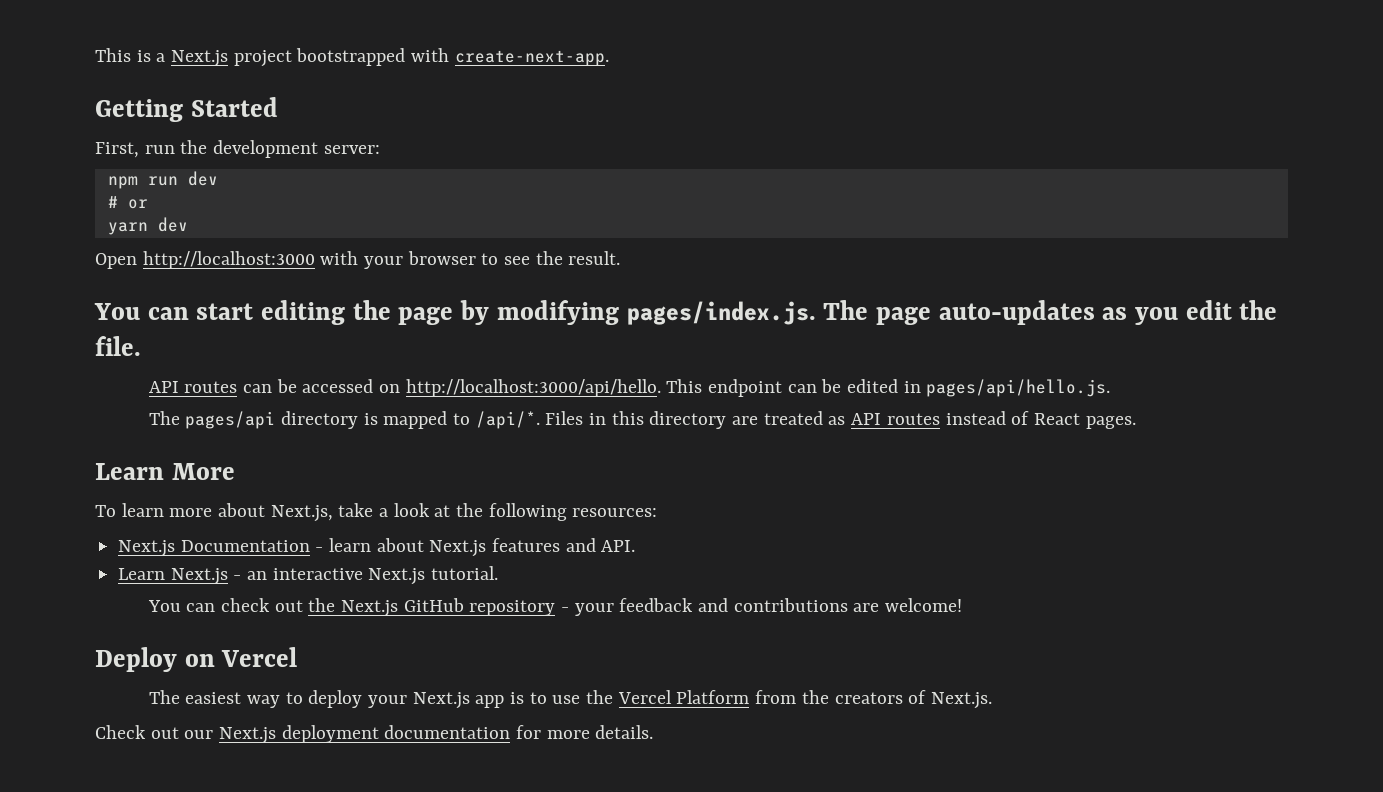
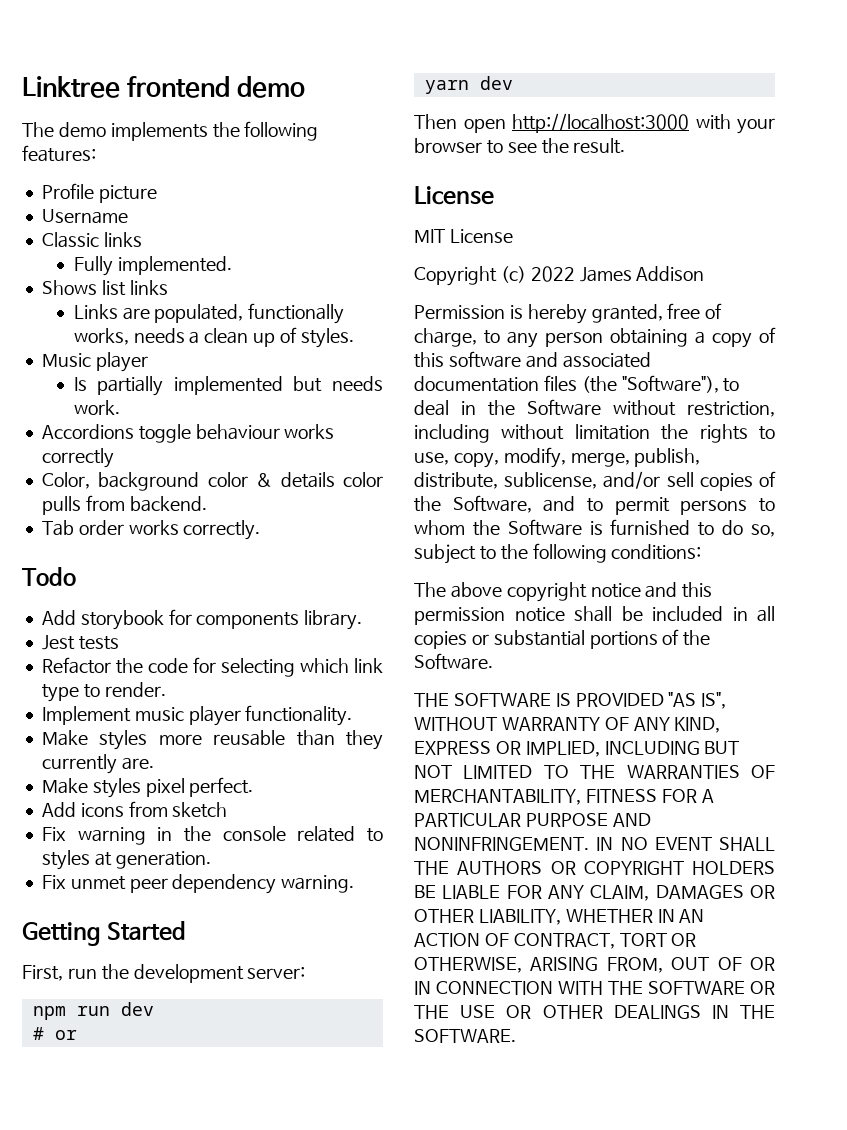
- This is a Next.js project bootstrapped with create-next-app.
+ Linktree frontend demo
+ The demo implements the following features:
+ Profile picture
+ Username
+ Classic links
+ Fully implemented.
+ Shows list links
+ Links are populated, functionally works, needs a clean up of styles.
+ Music player
+ Is partially implemented but needs work.
+ Accordions toggle behaviour works correctly
+ Color, background color & details color pulls from backend.
+ Tab order works correctly.
+ Todo
+ Add storybook for components library.
+ Jest tests
+ Refactor the code for selecting which link type to render.
+ Implement music player functionality.
+ Make styles more reusable than they currently are.
+ Make styles pixel perfect.
+ Add icons from sketch
+ Fix warning in the console related to styles at generation.
+ Fix unmet peer dependency warning.
- Open http://localhost:3000 with your browser to see the result.
- You can start editing the page by modifying pages/index.js. The page auto-updates as you edit the file.
- API routes can be accessed on http://localhost:3000/api/hello. This endpoint can be edited in pages/api/hello.js.
- The pages/api directory is mapped to /api/*. Files in this directory are treated as API routes instead of React pages.
- Learn More
- To learn more about Next.js, take a look at the following resources:
- Next.js Documentation - learn about Next.js features and API.
- Learn Next.js - an interactive Next.js tutorial.
- You can check out the Next.js GitHub repository - your feedback and contributions are welcome!
- Deploy on Vercel
- The easiest way to deploy your Next.js app is to use the Vercel Platform from the creators of Next.js.
- Check out our Next.js deployment documentation for more details.
+ Then open http://localhost:3000 with your browser to see the result.
+ License
+ MIT License
+ Copyright (c) 2022 James Addison
+ Permission is hereby granted, free of charge, to any person obtaining a copy of this software and associated documentation files (the "Software"), to deal in the Software without restriction, including without limitation the rights to use, copy, modify, merge, publish, distribute, sublicense, and/or sell copies of the Software, and to permit persons to whom the Software is furnished to do so, subject to the following conditions:
+ The above copyright notice and this permission notice shall be included in all copies or substantial portions of the Software.
+ THE SOFTWARE IS PROVIDED "AS IS", WITHOUT WARRANTY OF ANY KIND, EXPRESS OR IMPLIED, INCLUDING BUT NOT LIMITED TO THE WARRANTIES OF MERCHANTABILITY, FITNESS FOR A PARTICULAR PURPOSE AND NONINFRINGEMENT. IN NO EVENT SHALL THE AUTHORS OR COPYRIGHT HOLDERS BE LIABLE FOR ANY CLAIM, DAMAGES OR OTHER LIABILITY, WHETHER IN AN ACTION OF CONTRACT, TORT OR OTHERWISE, ARISING FROM, OUT OF OR IN CONNECTION WITH THE SOFTWARE OR THE USE OR OTHER DEALINGS IN THE SOFTWARE.

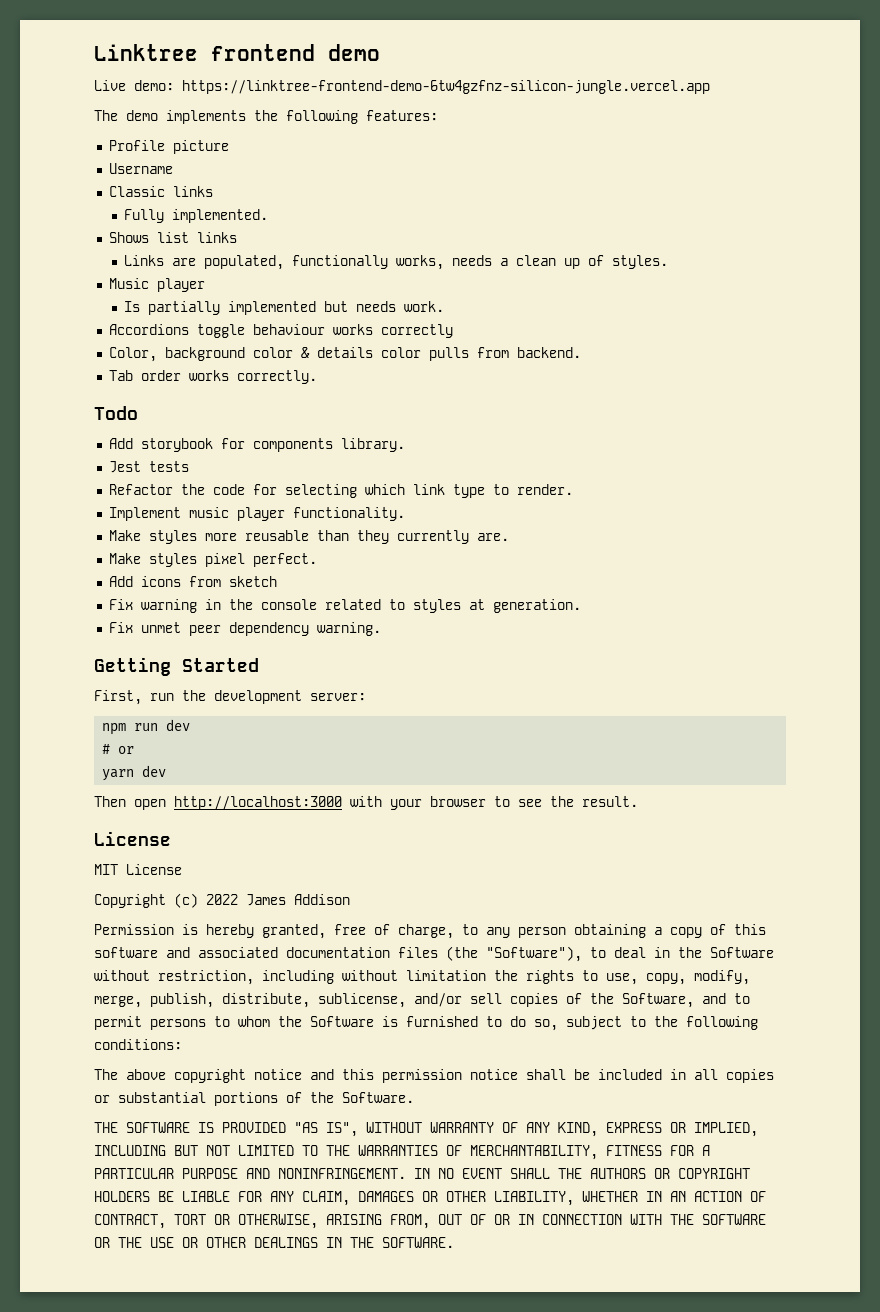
+ Live demo: https://linktree-frontend-demo-6tw4gzfnz-silicon-jungle.vercel.app

